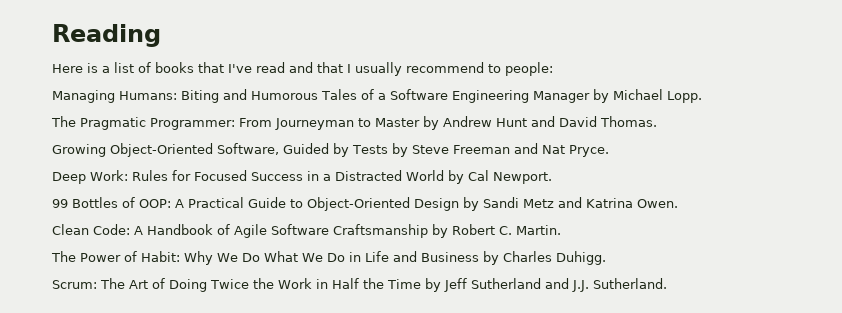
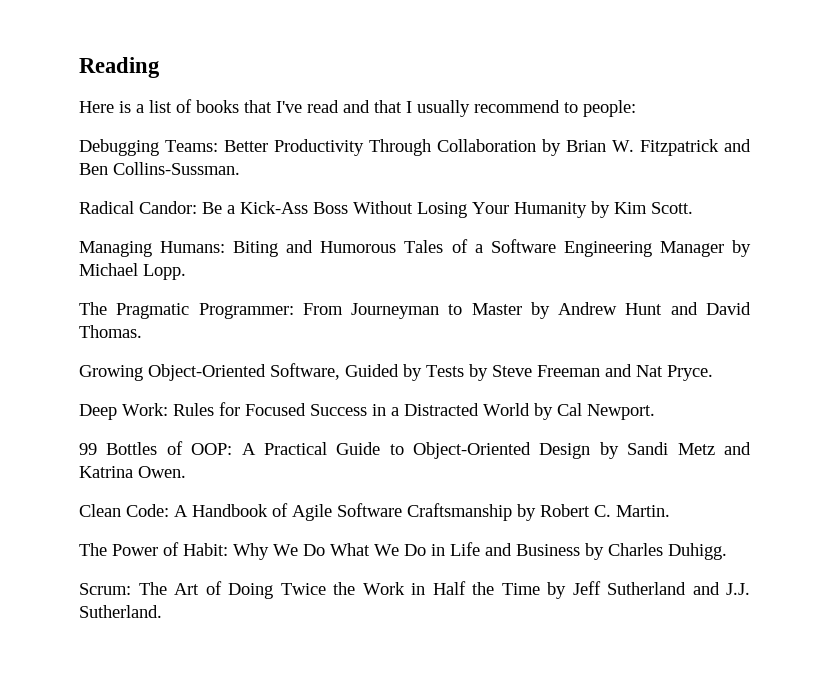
+ Debugging Teams: Better Productivity Through Collaboration by Brian W. Fitzpatrick and Ben Collins-Sussman.
+ Radical Candor: Be a Kick-Ass Boss Without Losing Your Humanity by Kim Scott.

